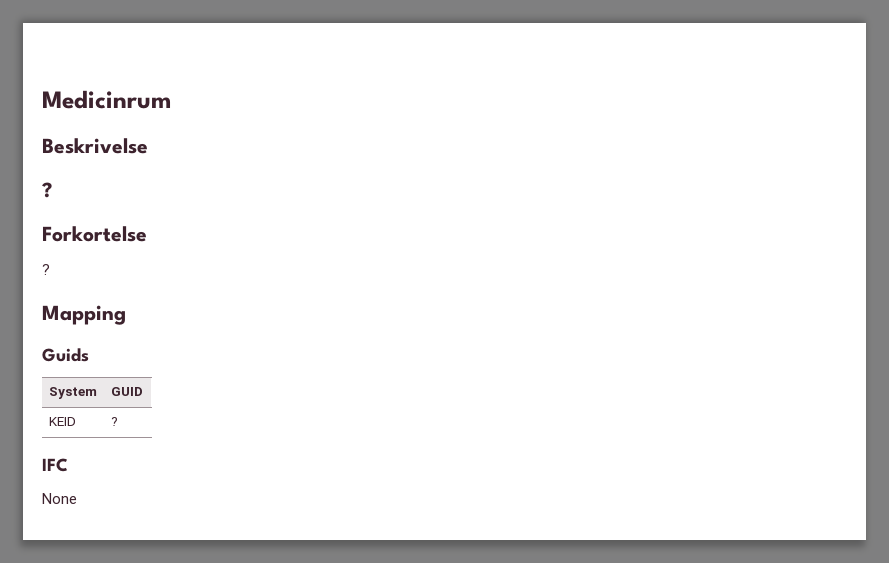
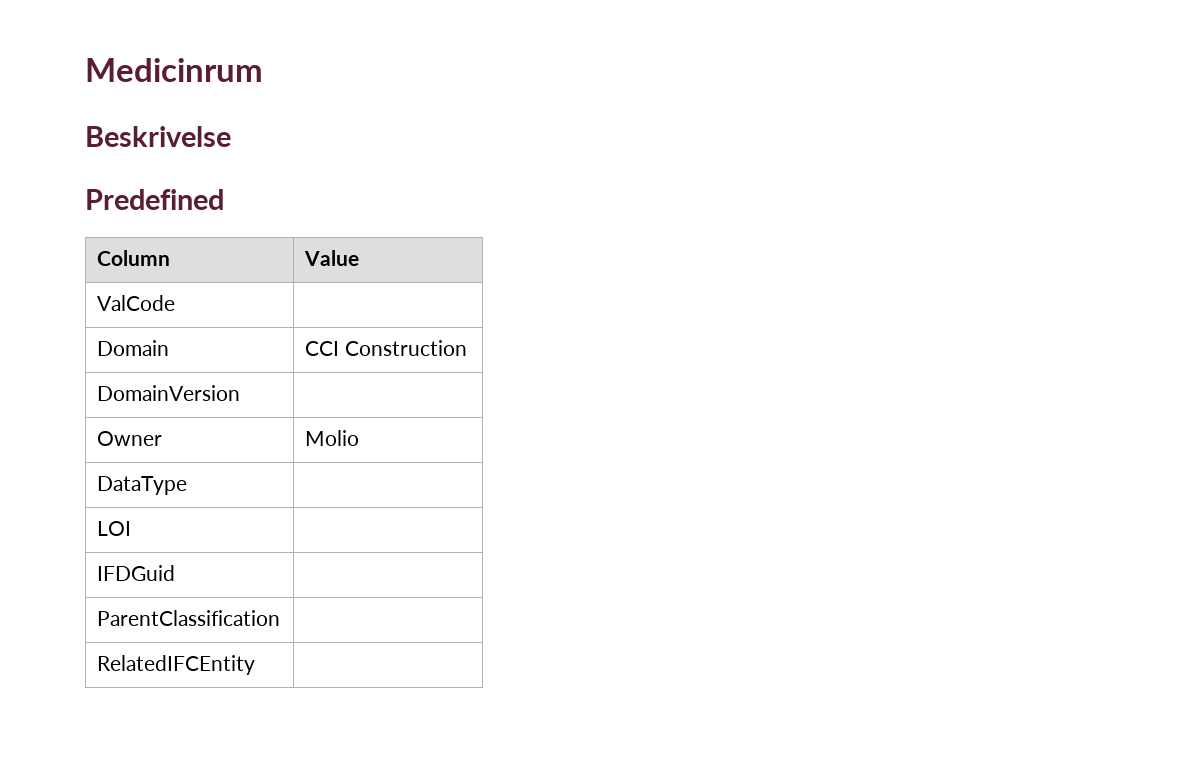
  Beskrivelse
- ?
- Forkortelse
- ?
- Mapping
- Guids
- System | GUID
- KEID | ?
- IFC
- None
+ Predefined
+ Column | Value
+ ValCode |
+ Domain | CCI Construction
+ DomainVersion |
+ Owner | Molio
+ DataType |
+ LOI |
+ IFDGuid |
+ ParentClassification |
+ RelatedIFCEntity |

